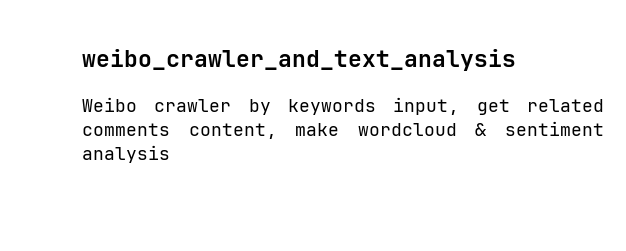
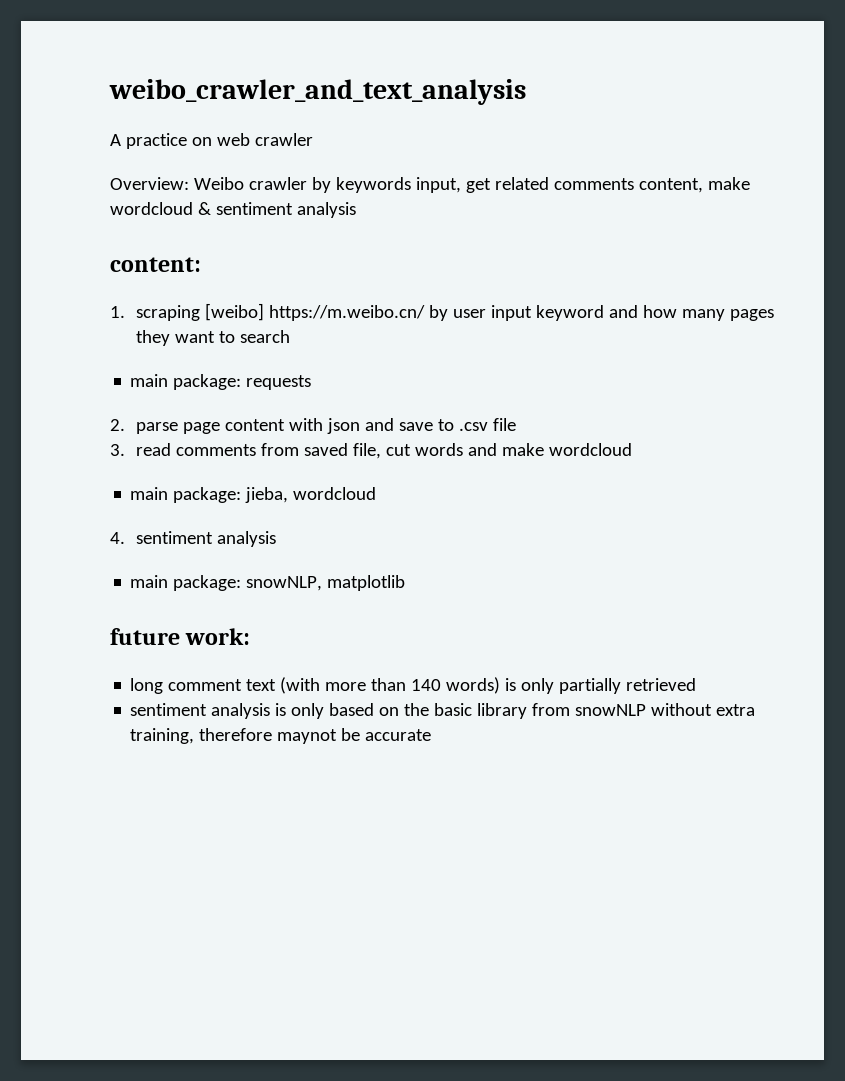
- Weibo crawler by keywords input, get related comments content, make wordcloud & sentiment analysis
+ A practice on web crawler
+ Overview: Weibo crawler by keywords input, get related comments content, make wordcloud & sentiment analysis
+ content:
+ 1. scraping [weibo] https://m.weibo.cn/ by user input keyword and how many pages they want to search
+ main package: requests
+ 2. parse page content with json and save to .csv file
+ 3. read comments from saved file, cut words and make wordcloud
+ main package: jieba, wordcloud
+ 4. sentiment analysis
+ main package: snowNLP, matplotlib
+ future work:
+ long comment text (with more than 140 words) is only partially retrieved
+ sentiment analysis is only based on the basic library from snowNLP without extra training, therefore maynot be accurate

